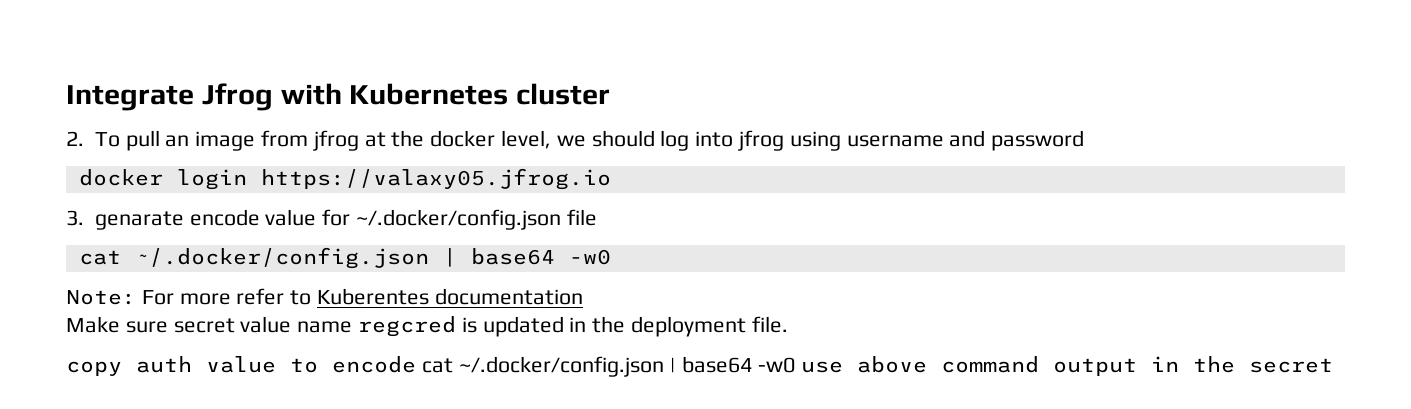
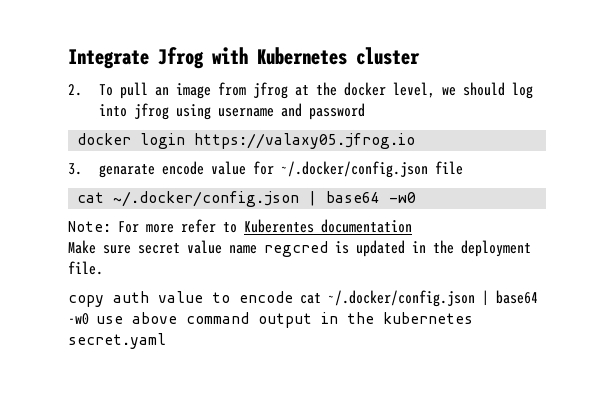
- copy auth value to encode cat ~/.docker/config.json | base64 -w0 use above command output in the secret
+ copy auth value to encode cat ~/.docker/config.json | base64 -w0 use above command output in the kubernetes secret.yaml

